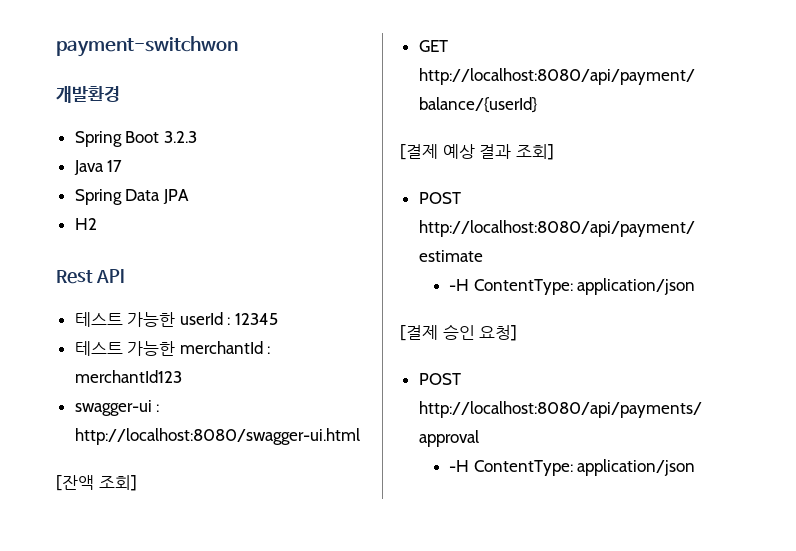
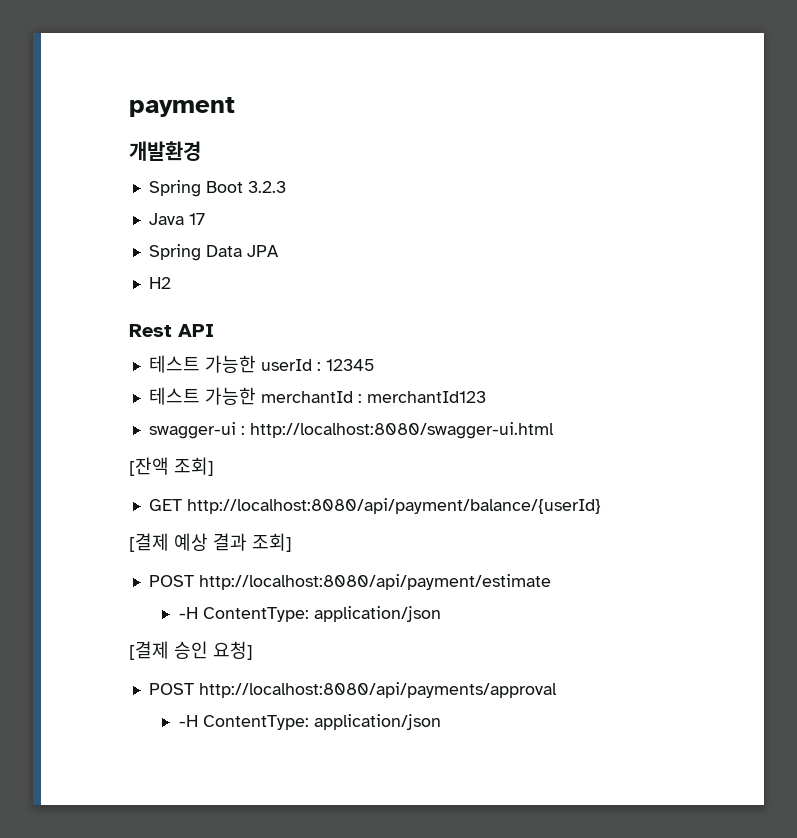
- payment-switchwon
+ payment

